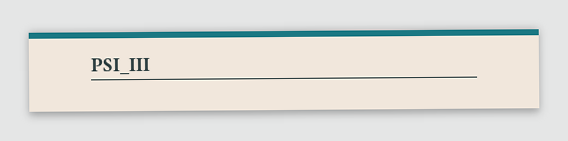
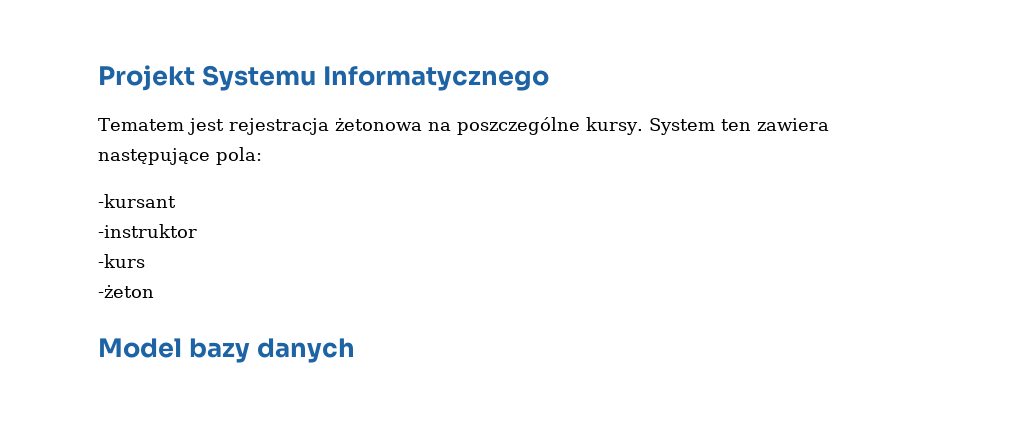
- PSI_III
+ Projekt Systemu Informatycznego
+ Tematem jest rejestracja żetonowa na poszczególne kursy. System ten zawiera następujące pola:
+ -kursant
+ -instruktor
+ -kurs
+ -żeton
+ Model bazy danych

